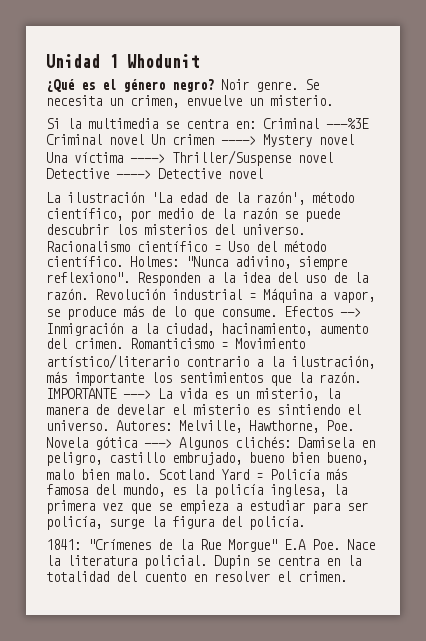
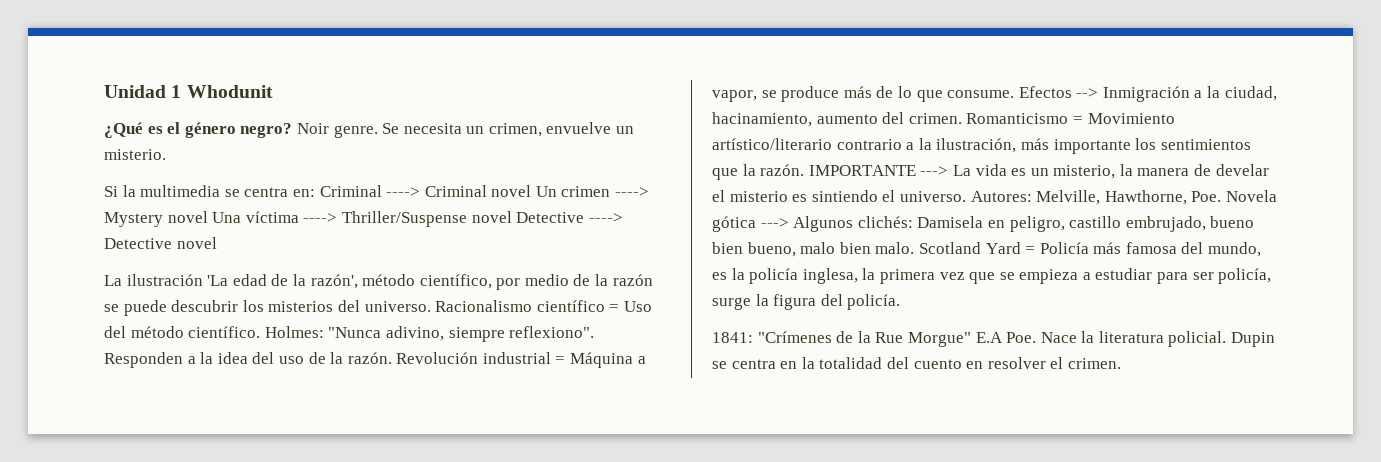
- Si la multimedia se centra en: Criminal ---%3E Criminal novel Un crimen ----> Mystery novel Una víctima ----> Thriller/Suspense novel Detective ----> Detective novel
+ Si la multimedia se centra en: Criminal ----> Criminal novel Un crimen ----> Mystery novel Una víctima ----> Thriller/Suspense novel Detective ----> Detective novel

